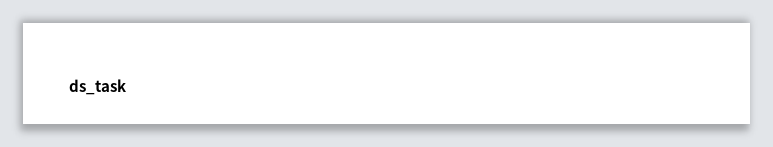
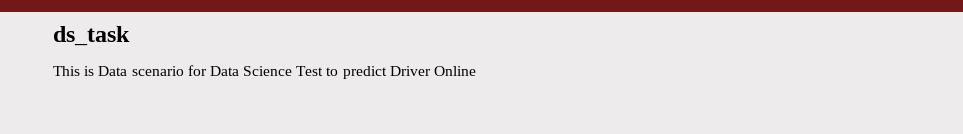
+ This is Data scenario for Data Science Test to predict Driver Online

